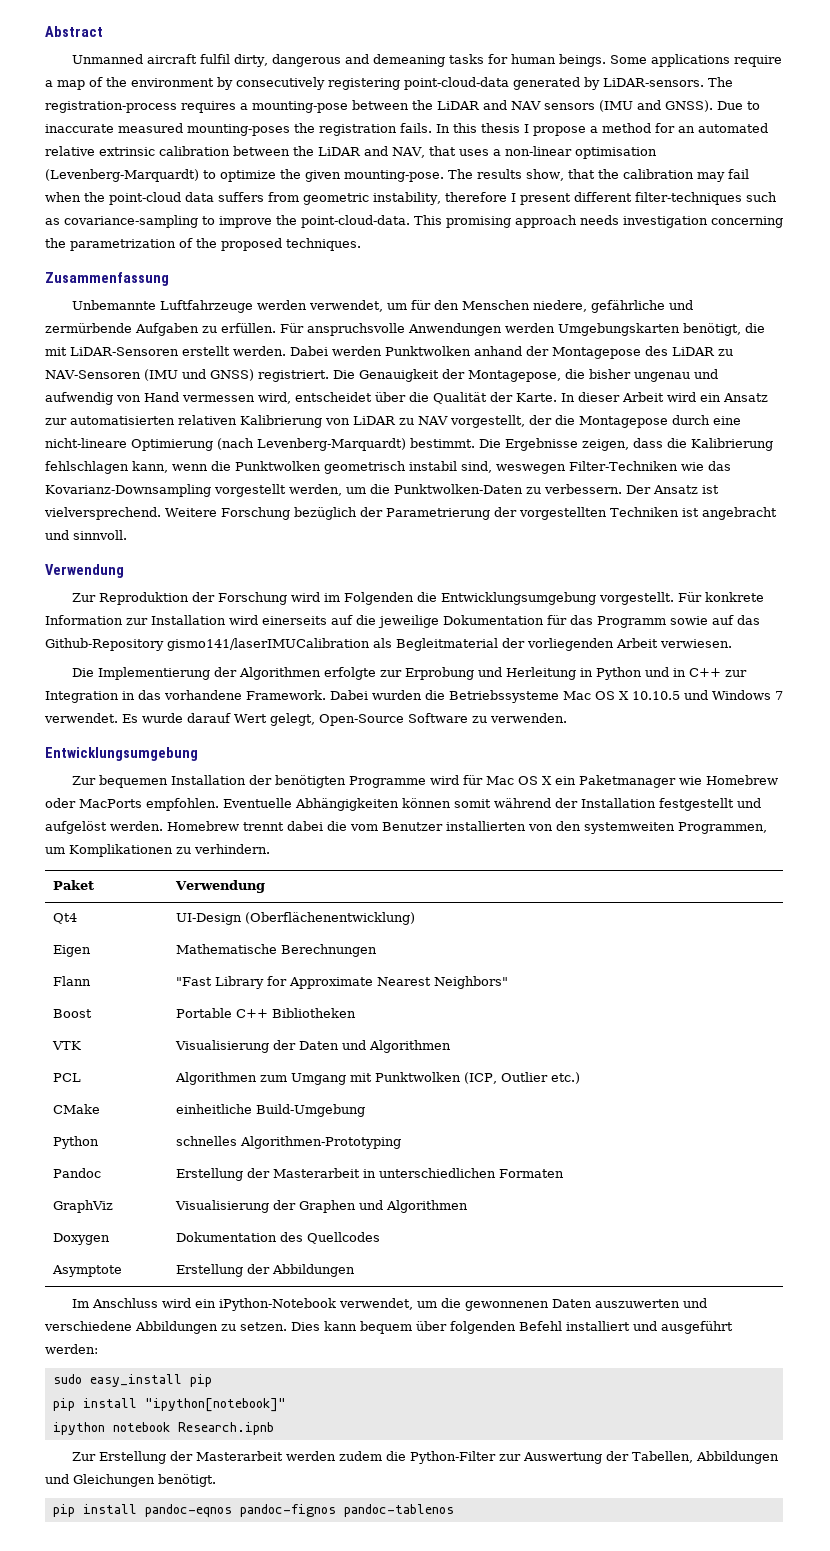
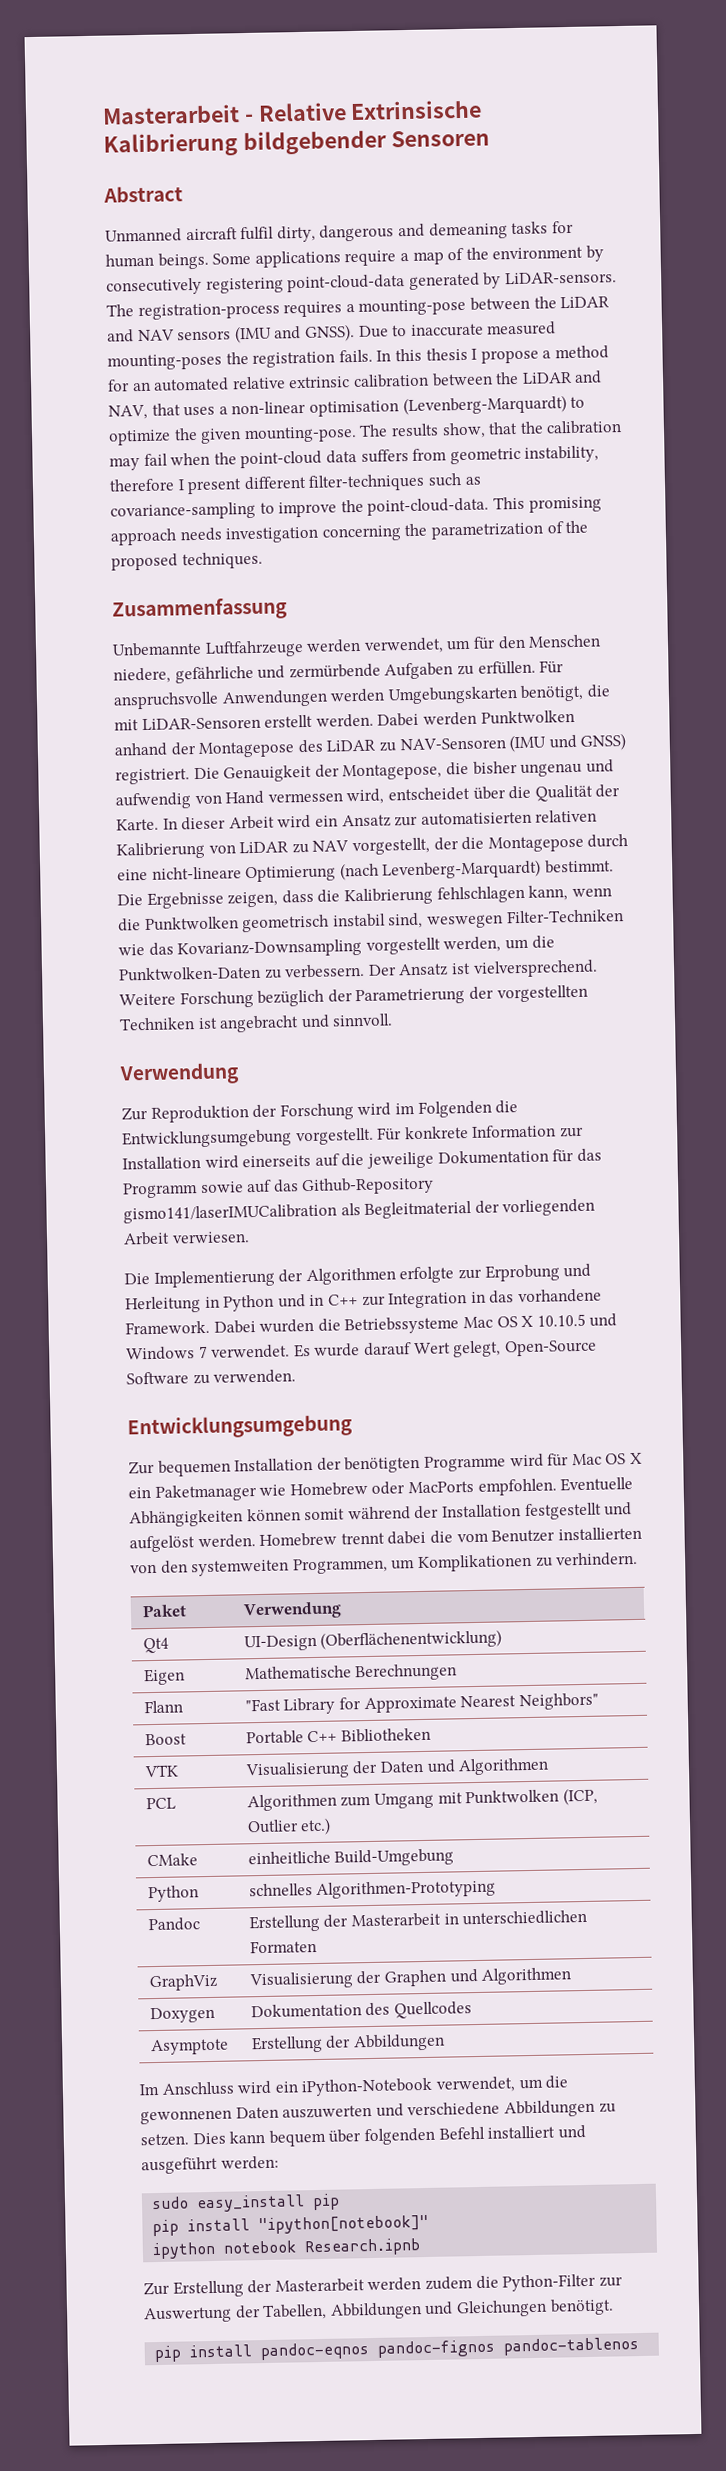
+ Masterarbeit - Relative Extrinsische Kalibrierung bildgebender Sensoren

